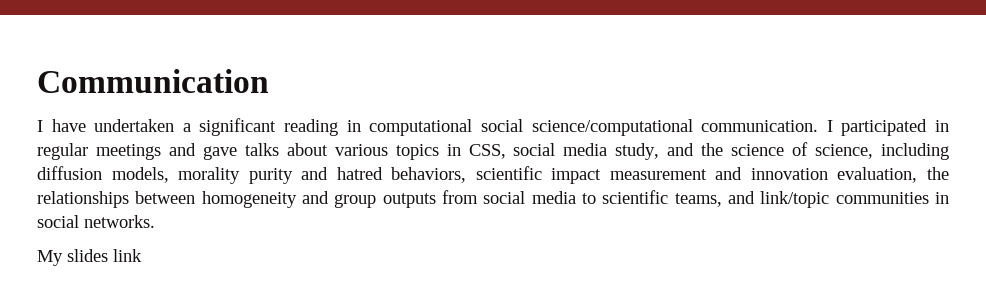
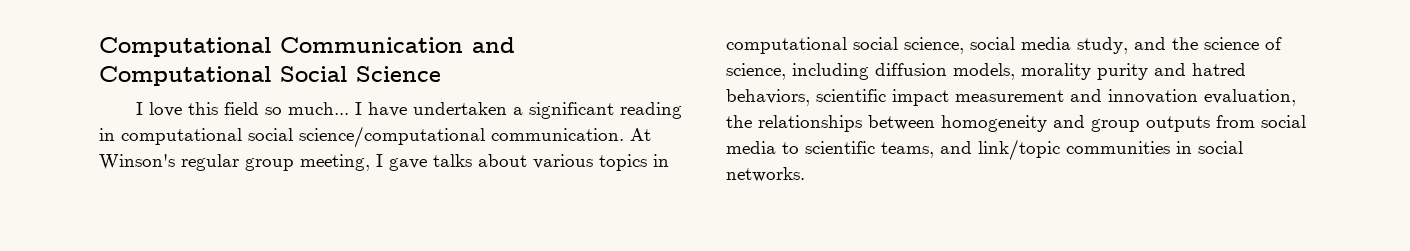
- Communication
- I have undertaken a significant reading in computational social science/computational communication.
+ Computational Communication and Computational Social Science
+ I love this field so much... I have undertaken a significant reading in computational social science/computational communication.
- I participated in regular meetings and gave talks about various topics in CSS, social media study, and the science of science, including diffusion models, morality purity and hatred behaviors, scientific impact measurement and innovation evaluation, the relationships between homogeneity and group outputs from social media to scientific teams, and link/topic communities in social networks.
+ At Winson's regular group meeting, I gave talks about various topics in computational social science, social media study, and the science of science, including diffusion models, morality purity and hatred behaviors, scientific impact measurement and innovation evaluation, the relationships between homogeneity and group outputs from social media to scientific teams, and link/topic communities in social networks.
- My slides link

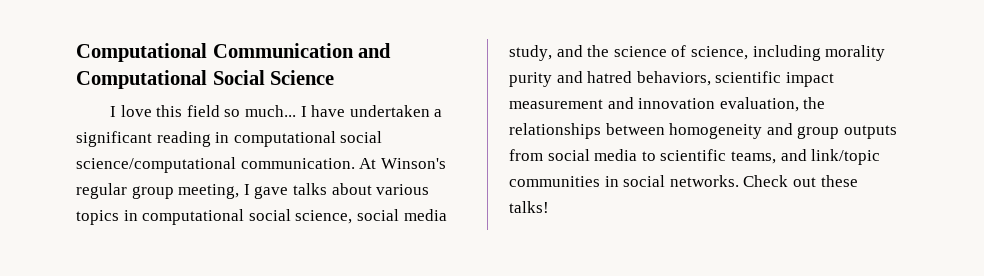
- At Winson's regular group meeting, I gave talks about various topics in computational social science, social media study, and the science of science, including diffusion models, morality purity and hatred behaviors, scientific impact measurement and innovation evaluation, the relationships between homogeneity and group outputs from social media to scientific teams, and link/topic communities in social networks.
+ At Winson's regular group meeting, I gave talks about various topics in computational social science, social media study, and the science of science, including morality purity and hatred behaviors, scientific impact measurement and innovation evaluation, the relationships between homogeneity and group outputs from social media to scientific teams, and link/topic communities in social networks.
+ Check out these talks!

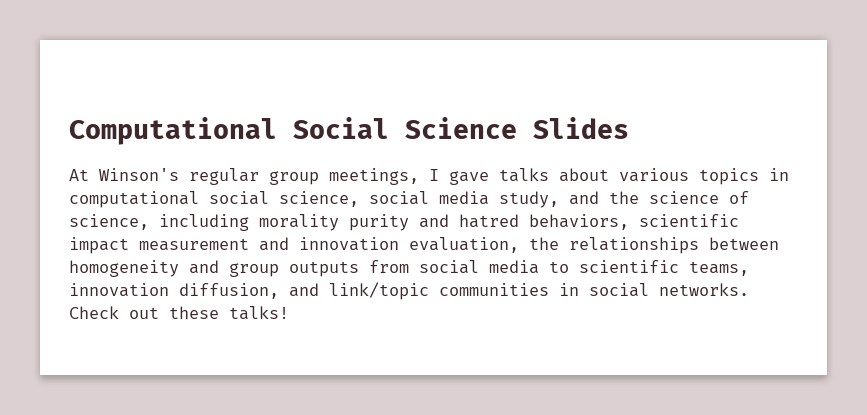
- Computational Communication and Computational Social Science
- I love this field so much... I have undertaken a significant reading in computational social science/computational communication. At Winson's regular group meeting, I gave talks about various topics in computational social science, social media study, and the science of science, including morality purity and hatred behaviors, scientific impact measurement and innovation evaluation, the relationships between homogeneity and group outputs from social media to scientific teams, and link/topic communities in social networks.
+ Computational Social Science Slides
+ At Winson's regular group meetings, I gave talks about various topics in computational social science, social media study, and the science of science, including morality purity and hatred behaviors, scientific impact measurement and innovation evaluation, the relationships between homogeneity and group outputs from social media to scientific teams, innovation diffusion, and link/topic communities in social networks.

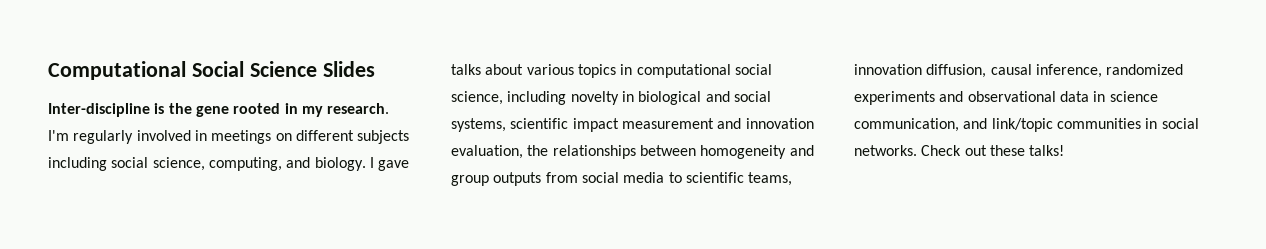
- At Winson's regular group meetings, I gave talks about various topics in computational social science, social media study, and the science of science, including morality purity and hatred behaviors, scientific impact measurement and innovation evaluation, the relationships between homogeneity and group outputs from social media to scientific teams, innovation diffusion, and link/topic communities in social networks.
+ Inter-discipline is the gene rooted in my research. I'm regularly involved in meetings on different subjects including social science, computing, and biology. I gave talks about various topics in computational social science, including novelty in biological and social systems, scientific impact measurement and innovation evaluation, the relationships between homogeneity and group outputs from social media to scientific teams, innovation diffusion, causal inference, randomized experiments and observational data in science communication, and link/topic communities in social networks.

